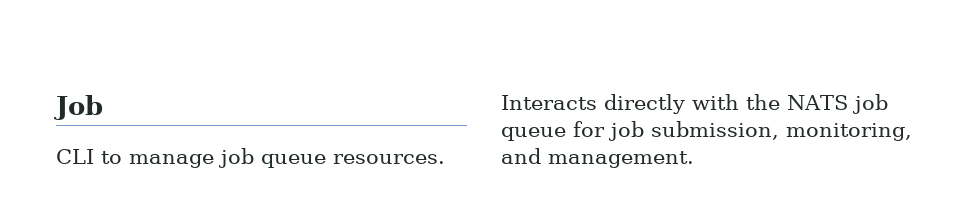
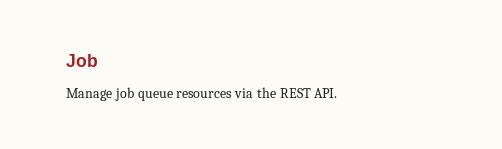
- CLI to manage job queue resources. Interacts directly with the NATS job queue for job submission, monitoring, and management.
+ Manage job queue resources via the REST API.

